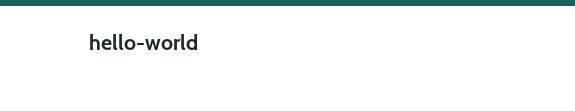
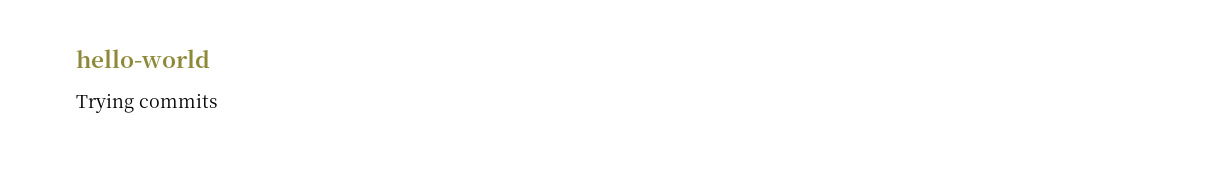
+ Trying commits

